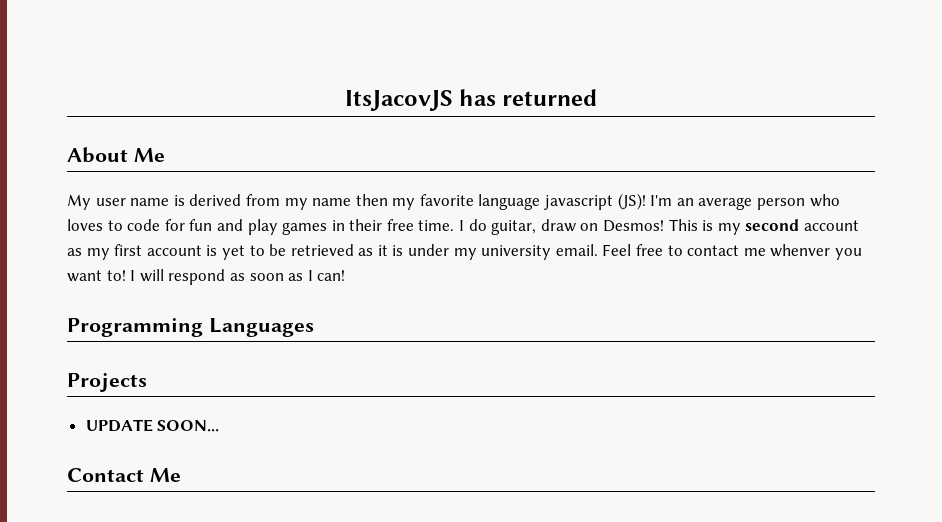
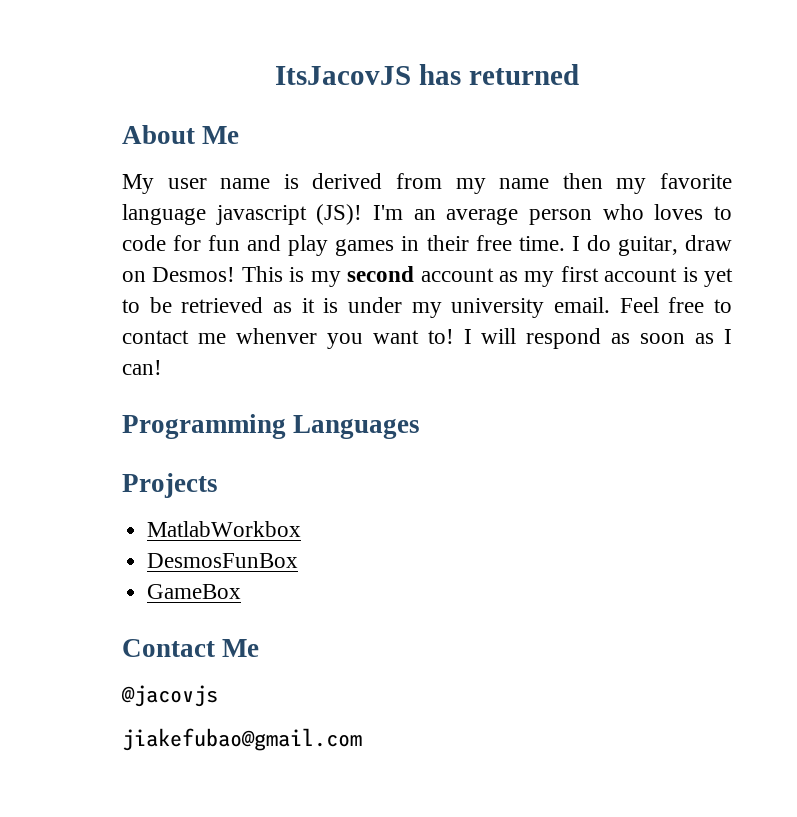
- UPDATE SOON...
+ MatlabWorkbox
+ DesmosFunBox
+ GameBox
+ @jacovjs
+ jiakefubao@gmail.com

